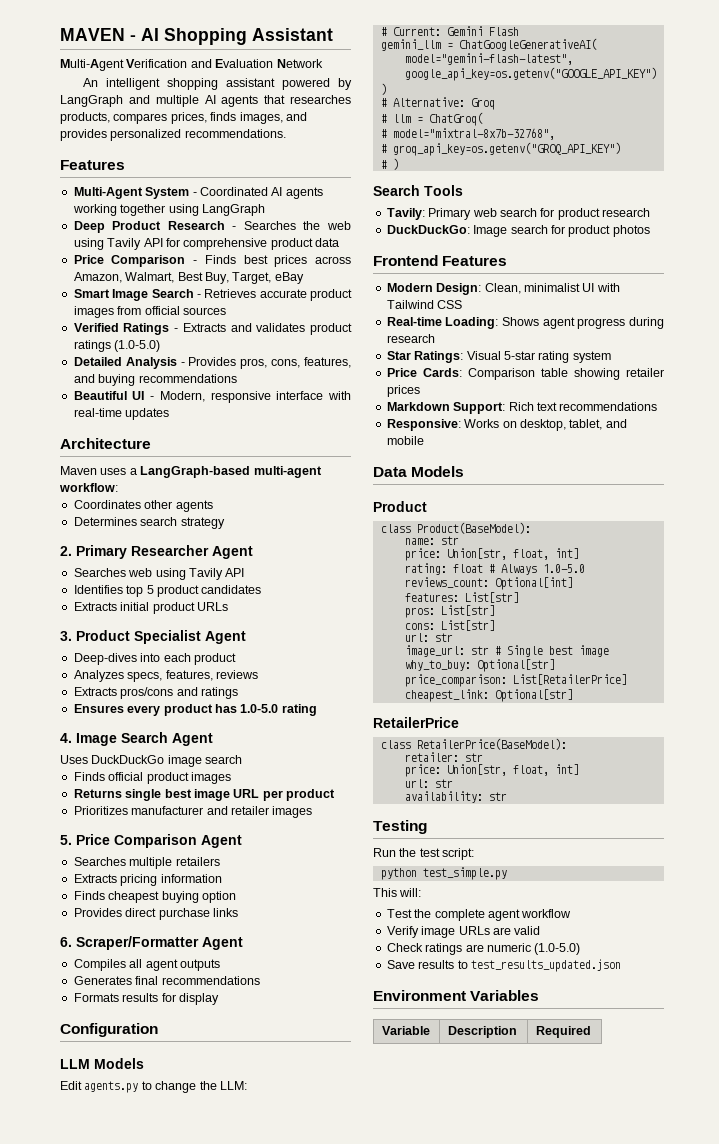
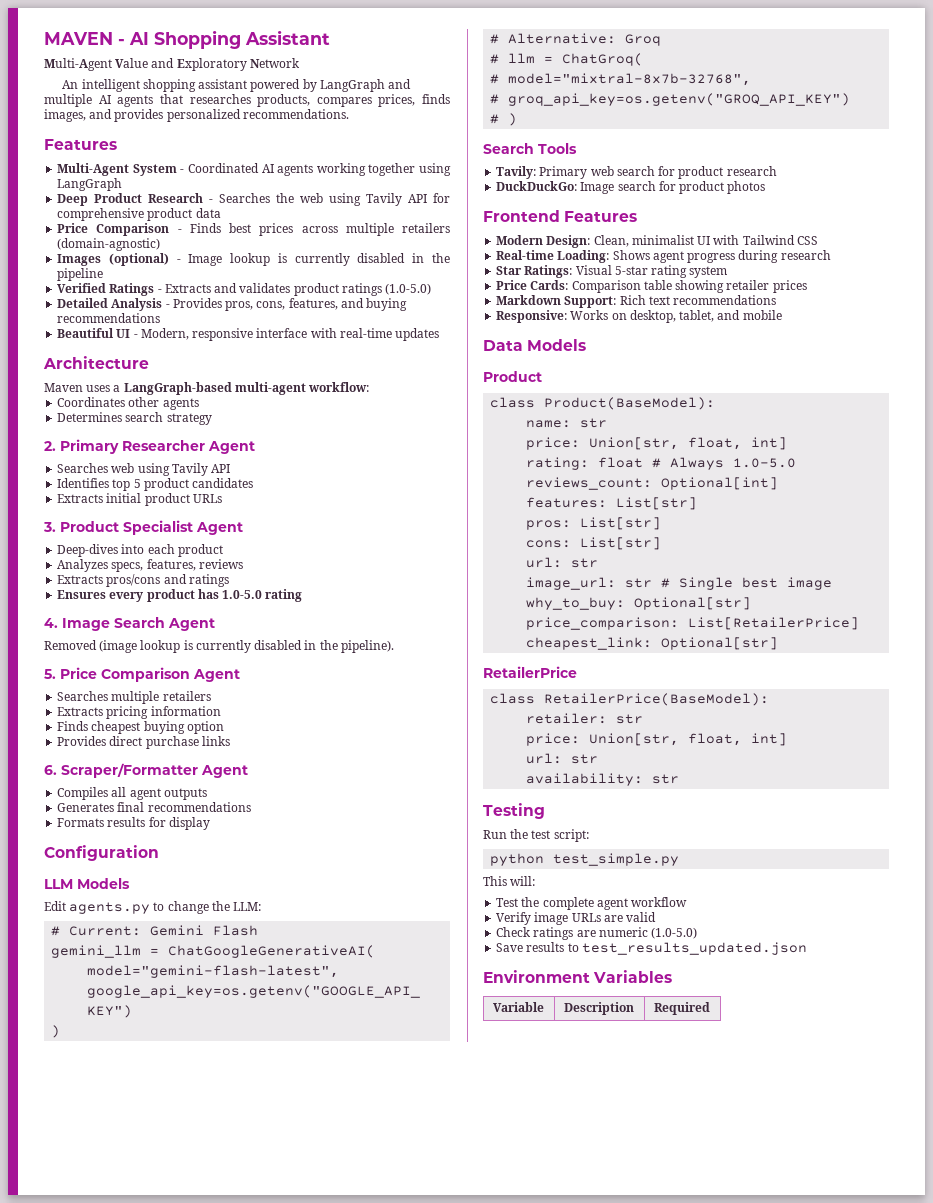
- Multi-Agent Verification and Evaluation Network
+ Multi-Agent Value and Exploratory Network
- Price Comparison - Finds best prices across Amazon, Walmart, Best Buy, Target, eBay
- Smart Image Search - Retrieves accurate product images from official sources
+ Price Comparison - Finds best prices across multiple retailers (domain-agnostic)
+ Images (optional) - Image lookup is currently disabled in the pipeline
- Uses DuckDuckGo image search
- Finds official product images
- Returns single best image URL per product
- Prioritizes manufacturer and retailer images
+ Removed (image lookup is currently disabled in the pipeline).

